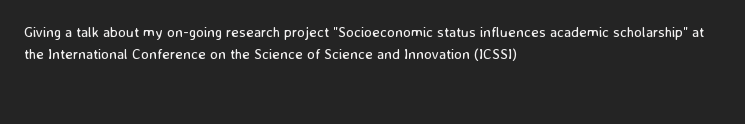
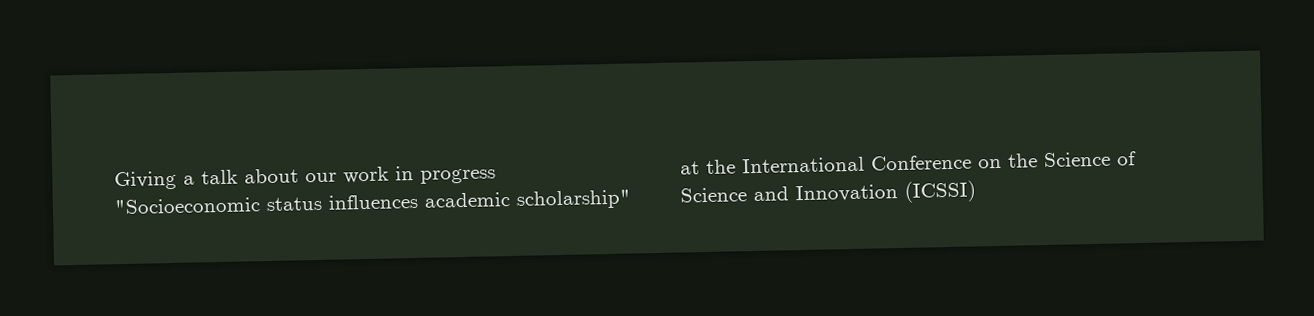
- Giving a talk about my on-going research project "Socioeconomic status influences academic scholarship" at the International Conference on the Science of Science and Innovation (ICSSI)
+ Giving a talk about our work in progress "Socioeconomic status influences academic scholarship" at the International Conference on the Science of Science and Innovation (ICSSI)

